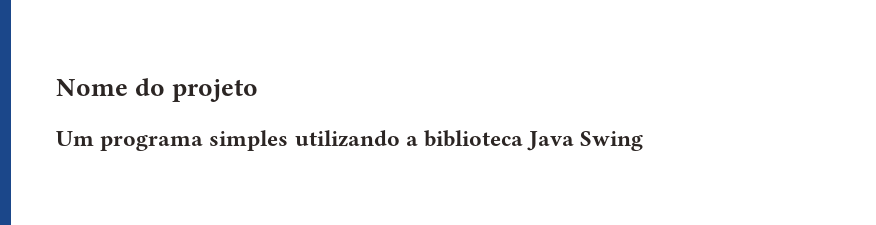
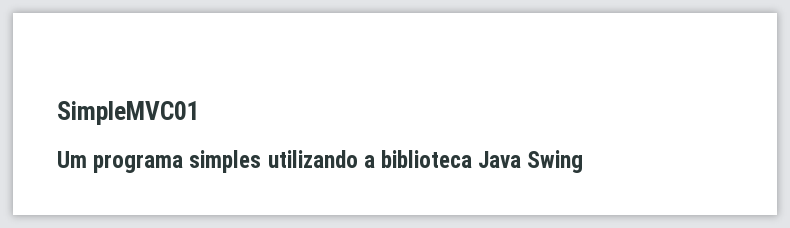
- Nome do projeto
+ SimpleMVC01

